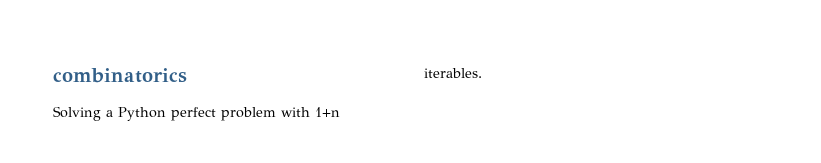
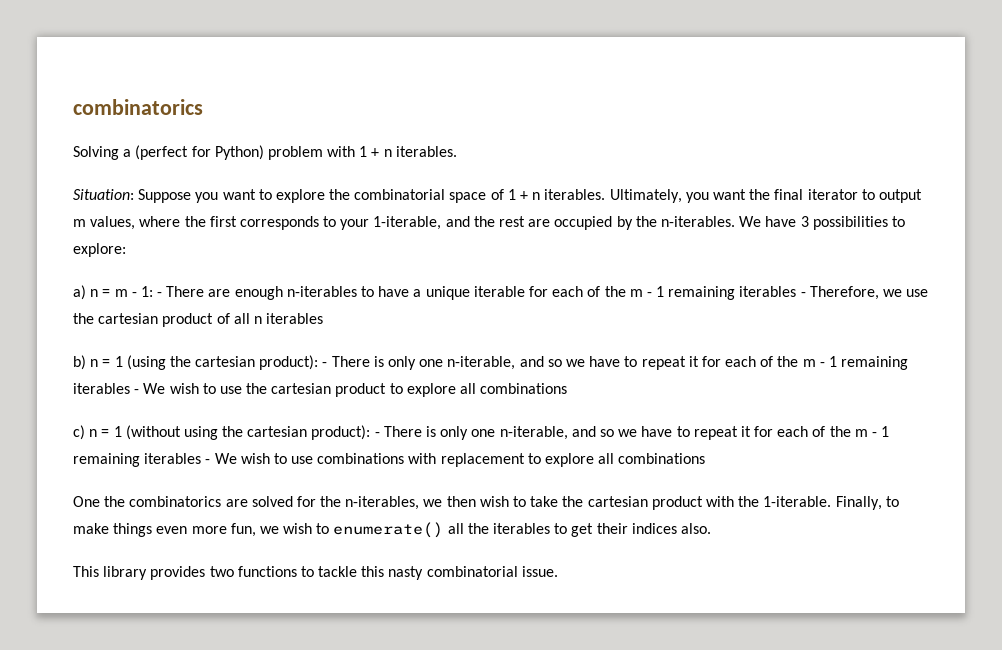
- Solving a Python perfect problem with 1+n iterables.
+ Solving a (perfect for Python) problem with 1 + n iterables.
+ Situation: Suppose you want to explore the combinatorial space of 1 + n iterables. Ultimately, you want the final iterator to output m values, where the first corresponds to your 1-iterable, and the rest are occupied by the n-iterables. We have 3 possibilities to explore:
+ a) n = m - 1: - There are enough n-iterables to have a unique iterable for each of the m - 1 remaining iterables - Therefore, we use the cartesian product of all n iterables
+ b) n = 1 (using the cartesian product): - There is only one n-iterable, and so we have to repeat it for each of the m - 1 remaining iterables - We wish to use the cartesian product to explore all combinations
+ c) n = 1 (without using the cartesian product): - There is only one n-iterable, and so we have to repeat it for each of the m - 1 remaining iterables - We wish to use combinations with replacement to explore all combinations
+ One the combinatorics are solved for the n-iterables, we then wish to take the cartesian product with the 1-iterable. Finally, to make things even more fun, we wish to enumerate() all the iterables to get their indices also.
+ This library provides two functions to tackle this nasty combinatorial issue.

